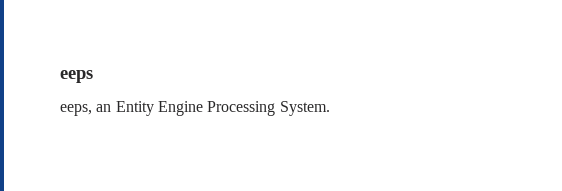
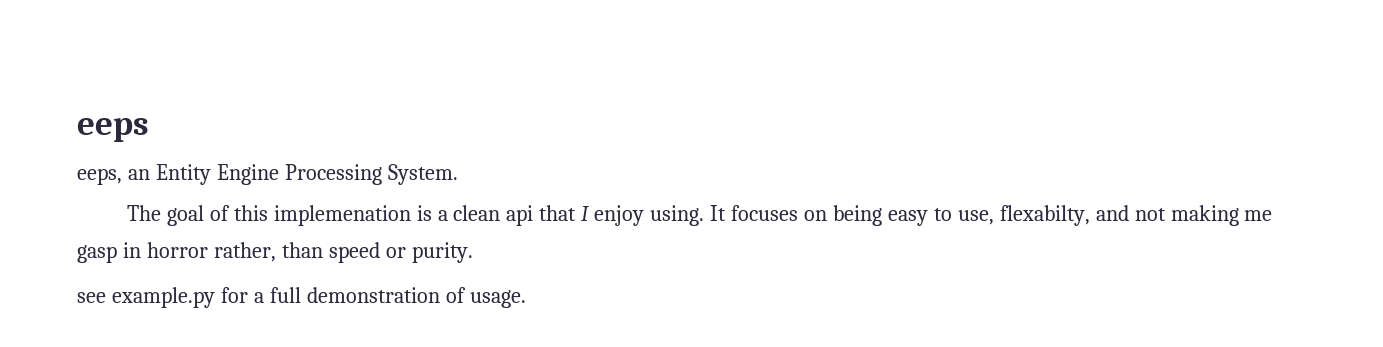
+ The goal of this implemenation is a clean api that I enjoy using. It focuses on being easy to use, flexabilty, and not making me gasp in horror rather, than speed or purity.
+ see example.py for a full demonstration of usage.

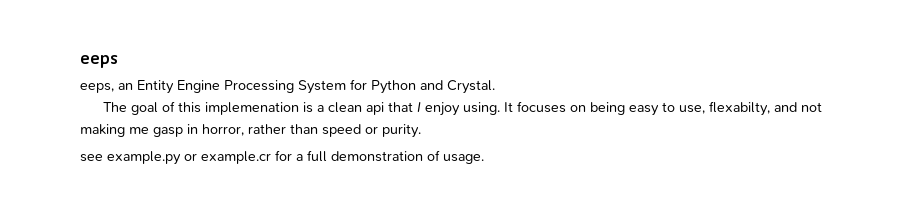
- eeps, an Entity Engine Processing System.
+ eeps, an Entity Engine Processing System for Python and Crystal.
- It focuses on being easy to use, flexabilty, and not making me gasp in horror rather, than speed or purity.
+ It focuses on being easy to use, flexabilty, and not making me gasp in horror, rather than speed or purity.
- see example.py for a full demonstration of usage.
+ see example.py or example.cr for a full demonstration of usage.

